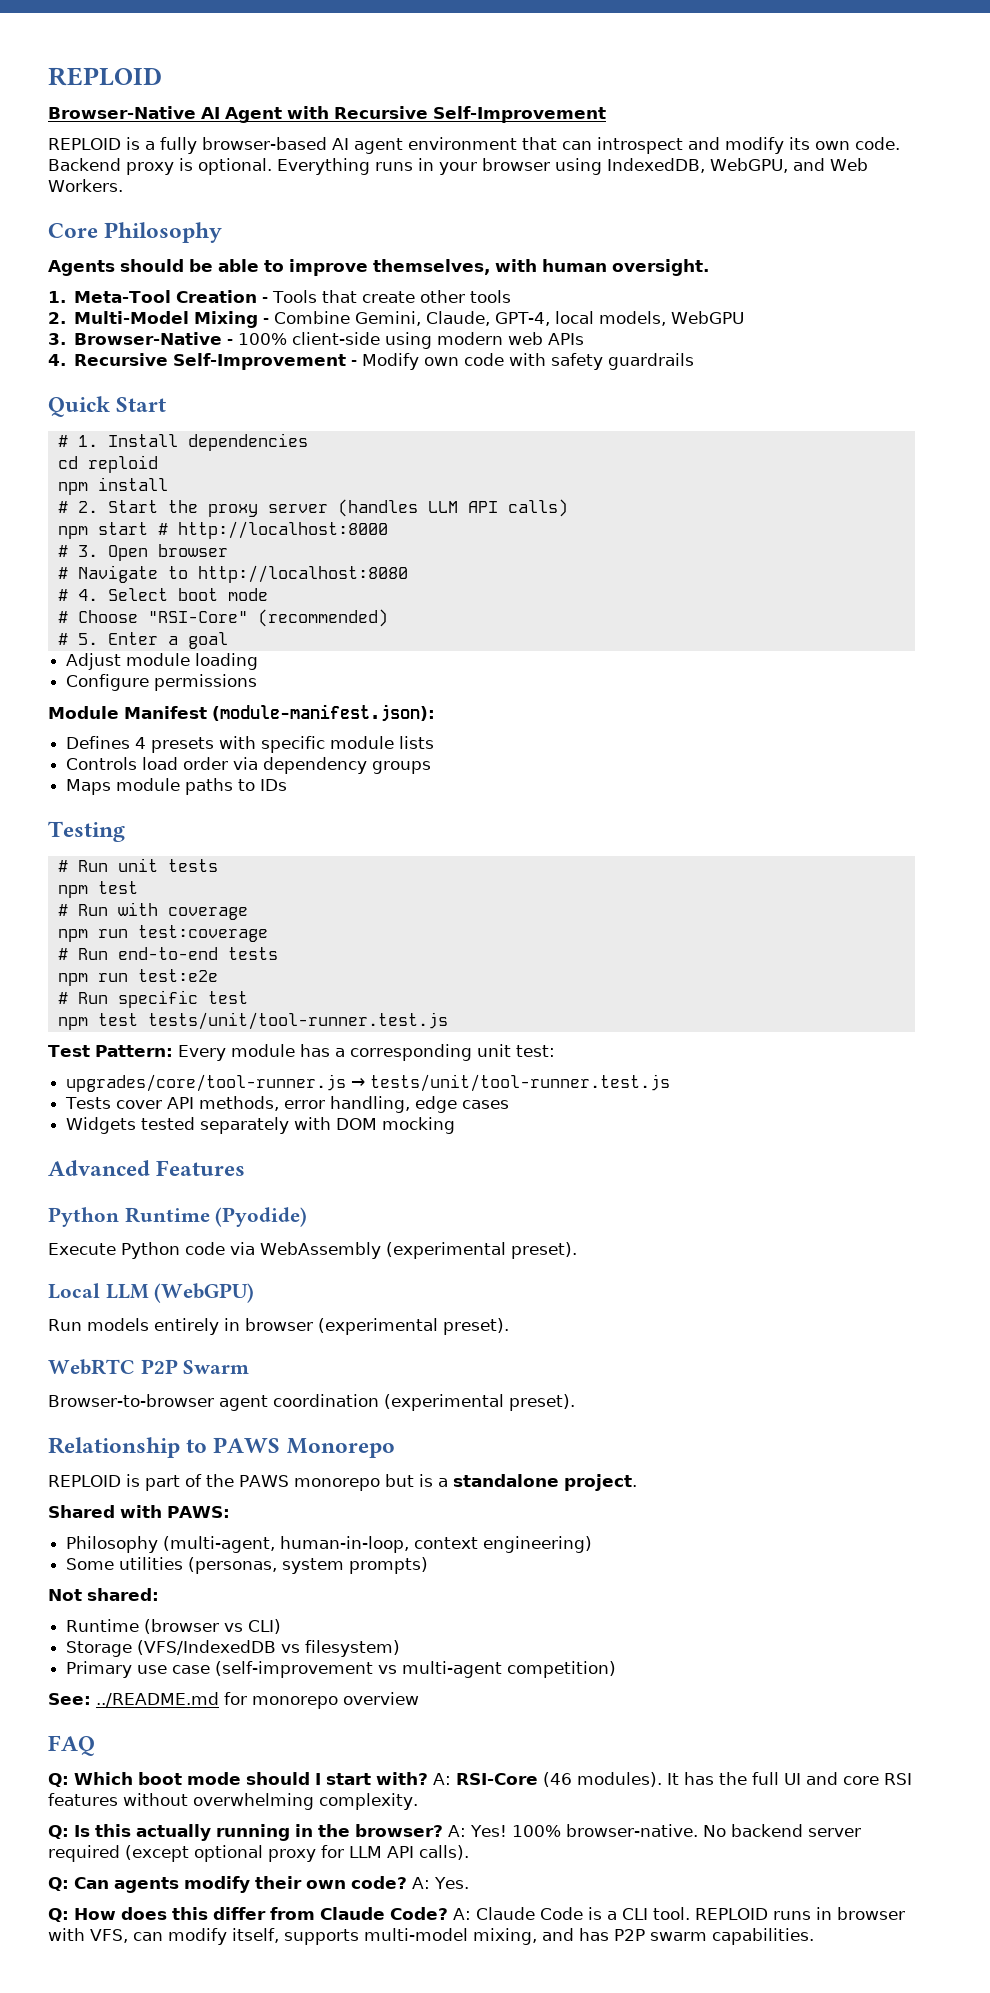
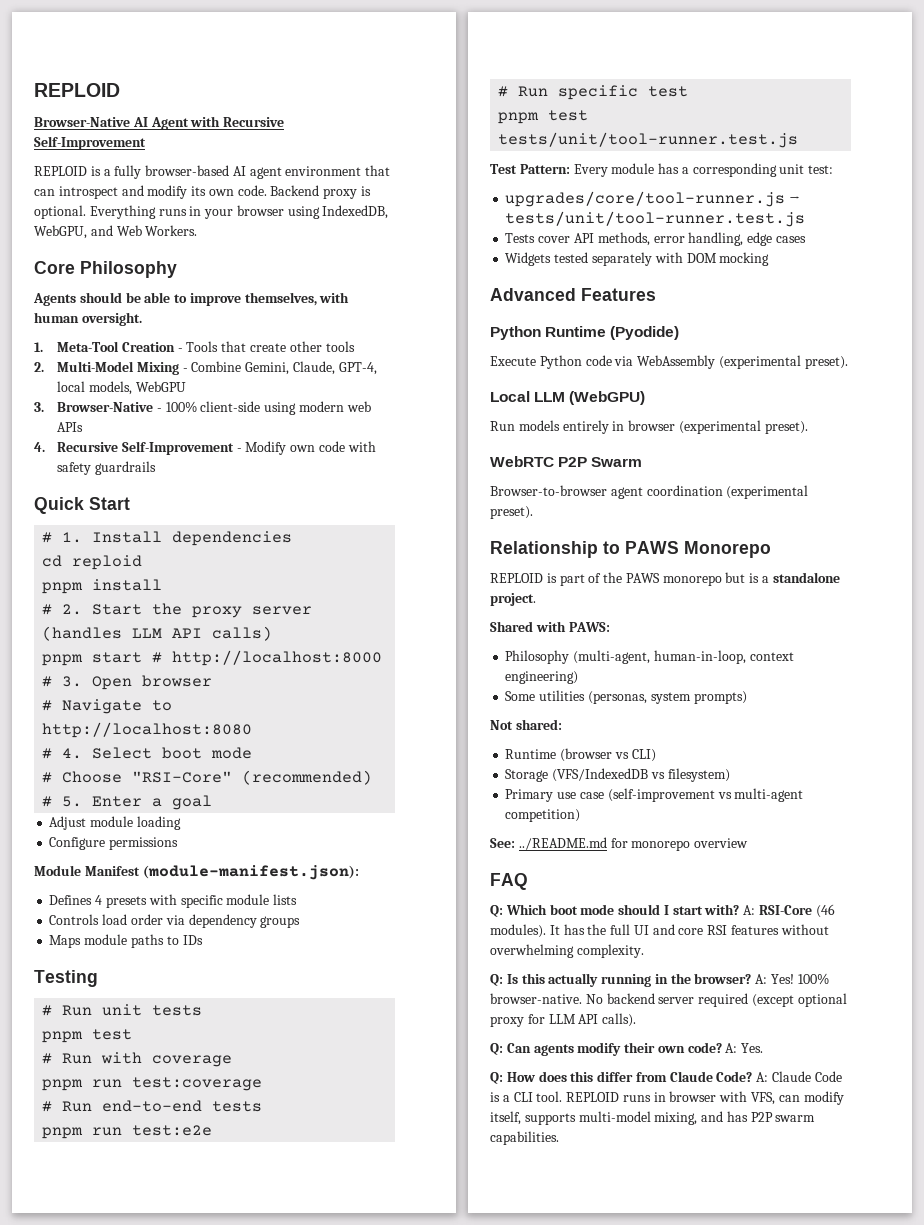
- npm install
+ pnpm install
- npm start # http://localhost:8000
+ pnpm start # http://localhost:8000
  # Run unit tests
- npm test
+ pnpm test
- npm run test:coverage
+ pnpm run test:coverage
- npm run test:e2e
+ pnpm run test:e2e
- npm test tests/unit/tool-runner.test.js
+ pnpm test tests/unit/tool-runner.test.js

